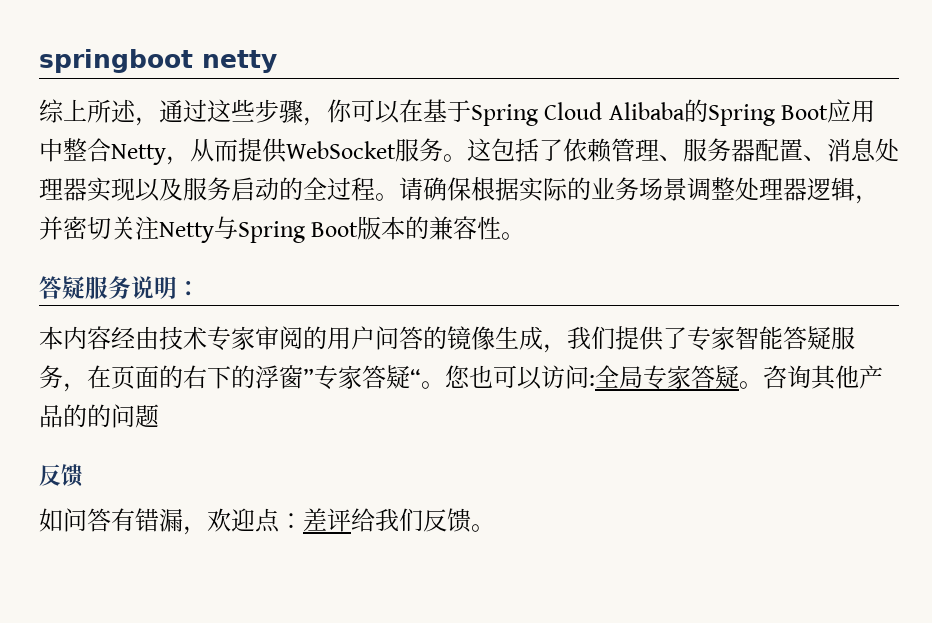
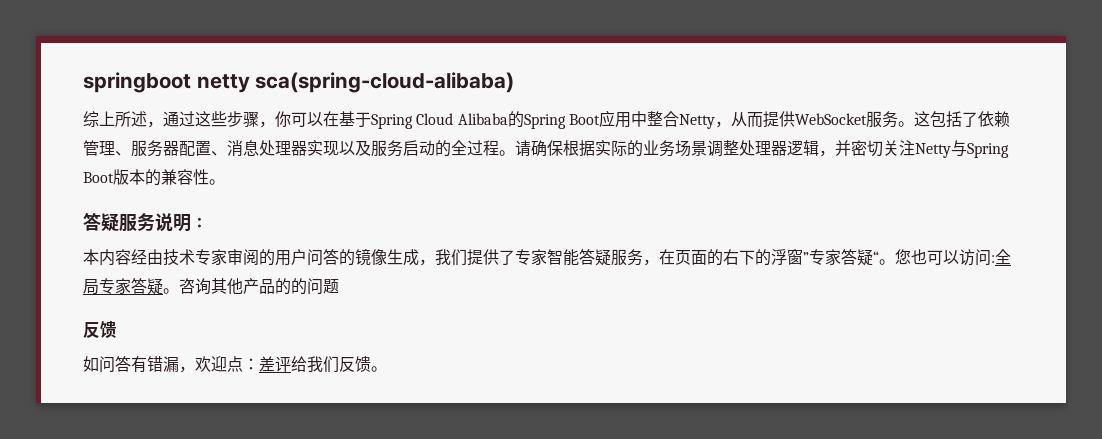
- springboot netty
+ springboot netty sca(spring-cloud-alibaba)

